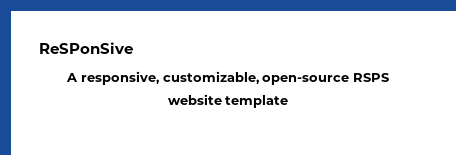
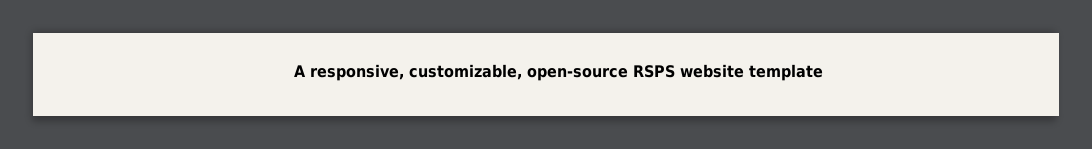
- ReSPonSive

